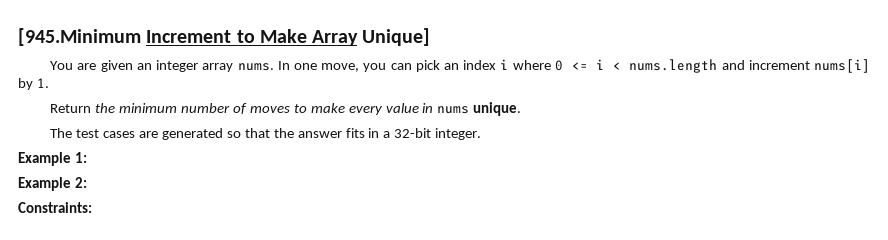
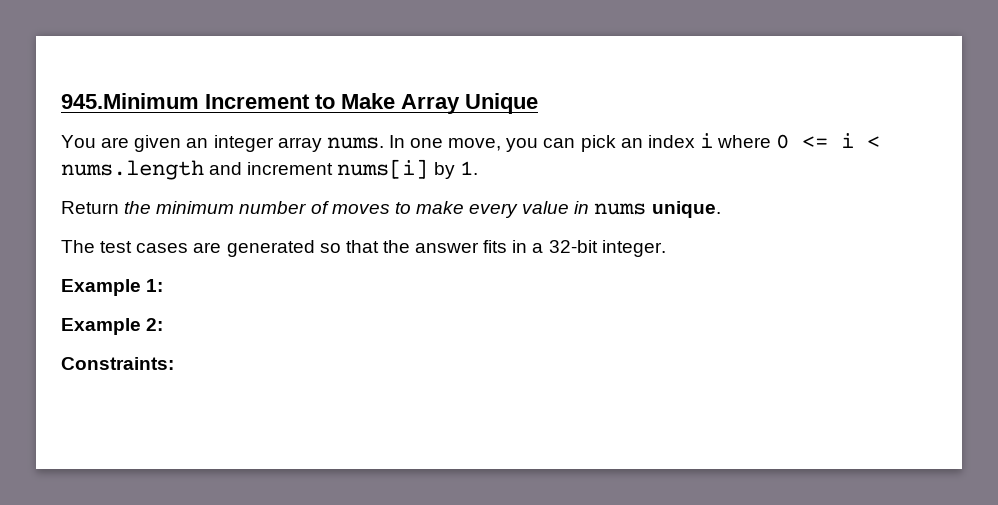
- [945.Minimum Increment to Make Array Unique]
+ 945.Minimum Increment to Make Array Unique

